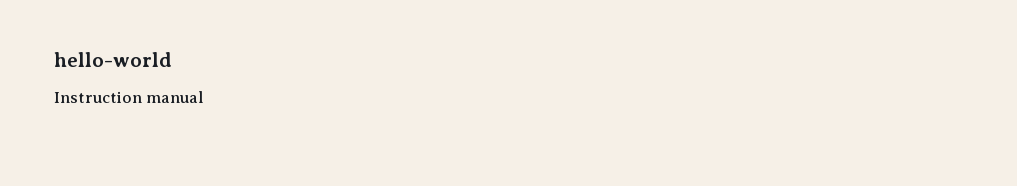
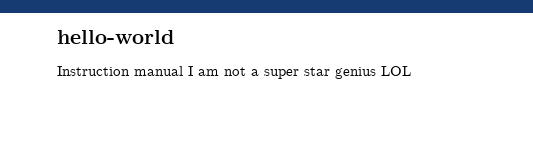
- Instruction manual
+ Instruction manual I am not a super star genius LOL

